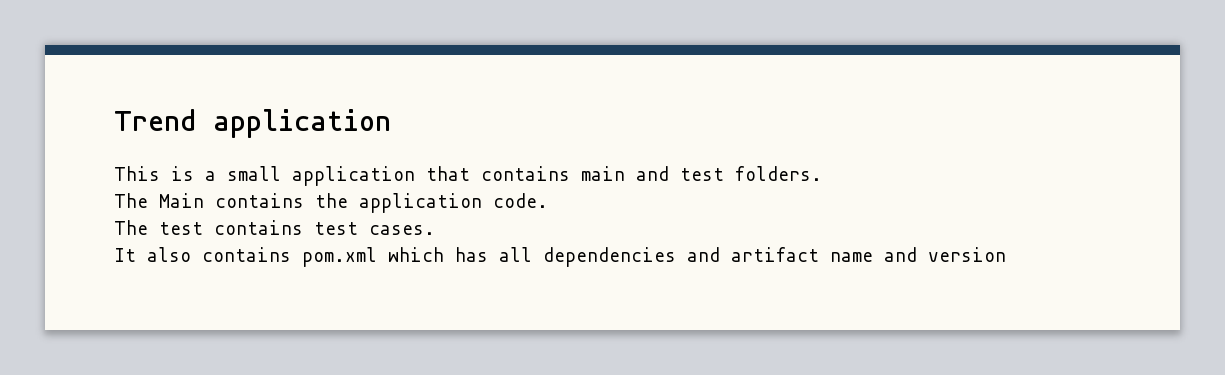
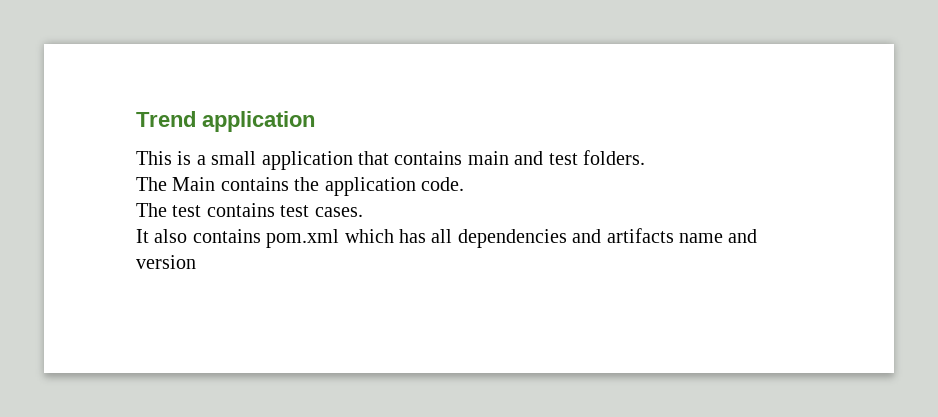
- It also contains pom.xml which has all dependencies and artifact name and version
+ It also contains pom.xml which has all dependencies and artifacts name and version

